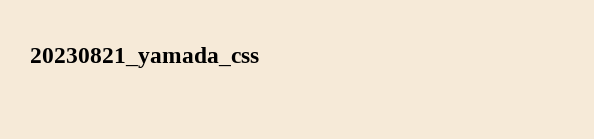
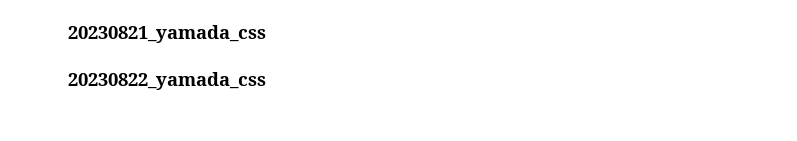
+ 20230822_yamada_css

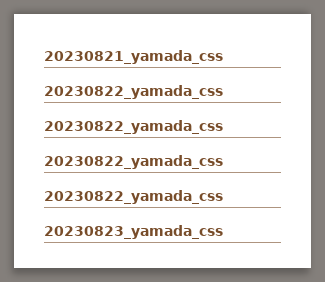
  20230821_yamada_css
  20230822_yamada_css
+ 20230822_yamada_css
+ 20230822_yamada_css
+ 20230822_yamada_css
+ 20230823_yamada_css

